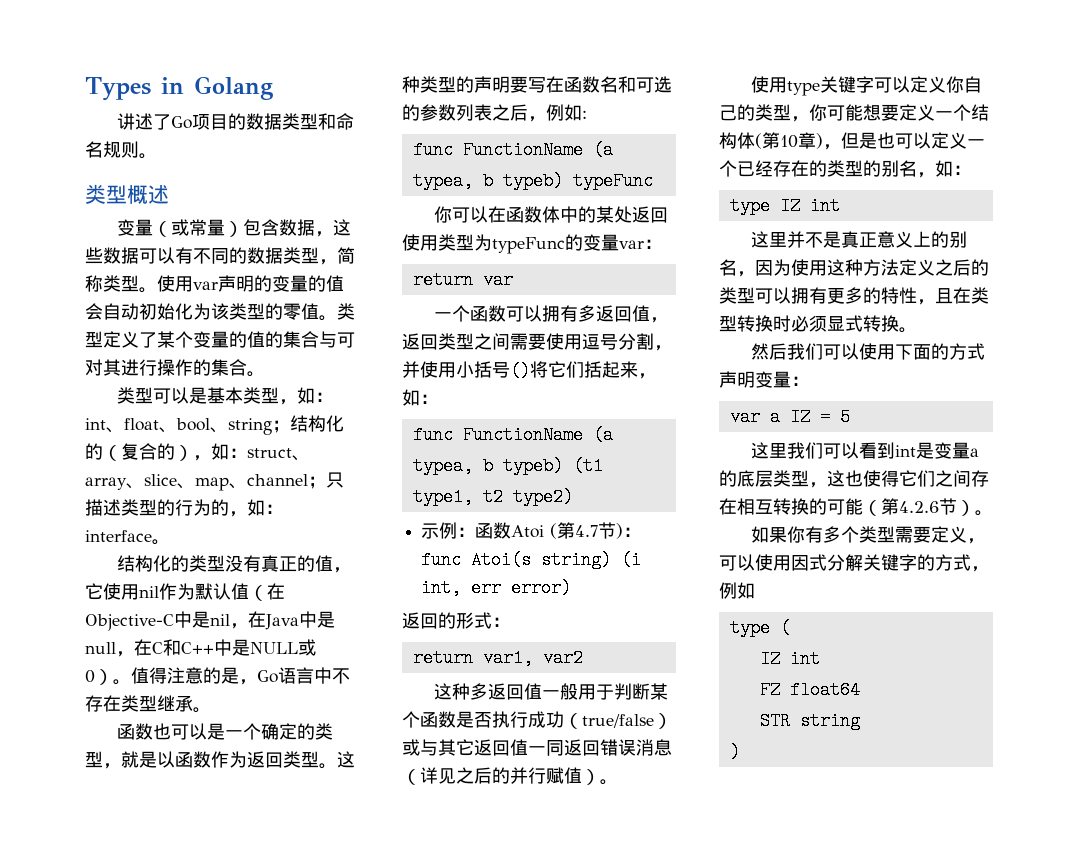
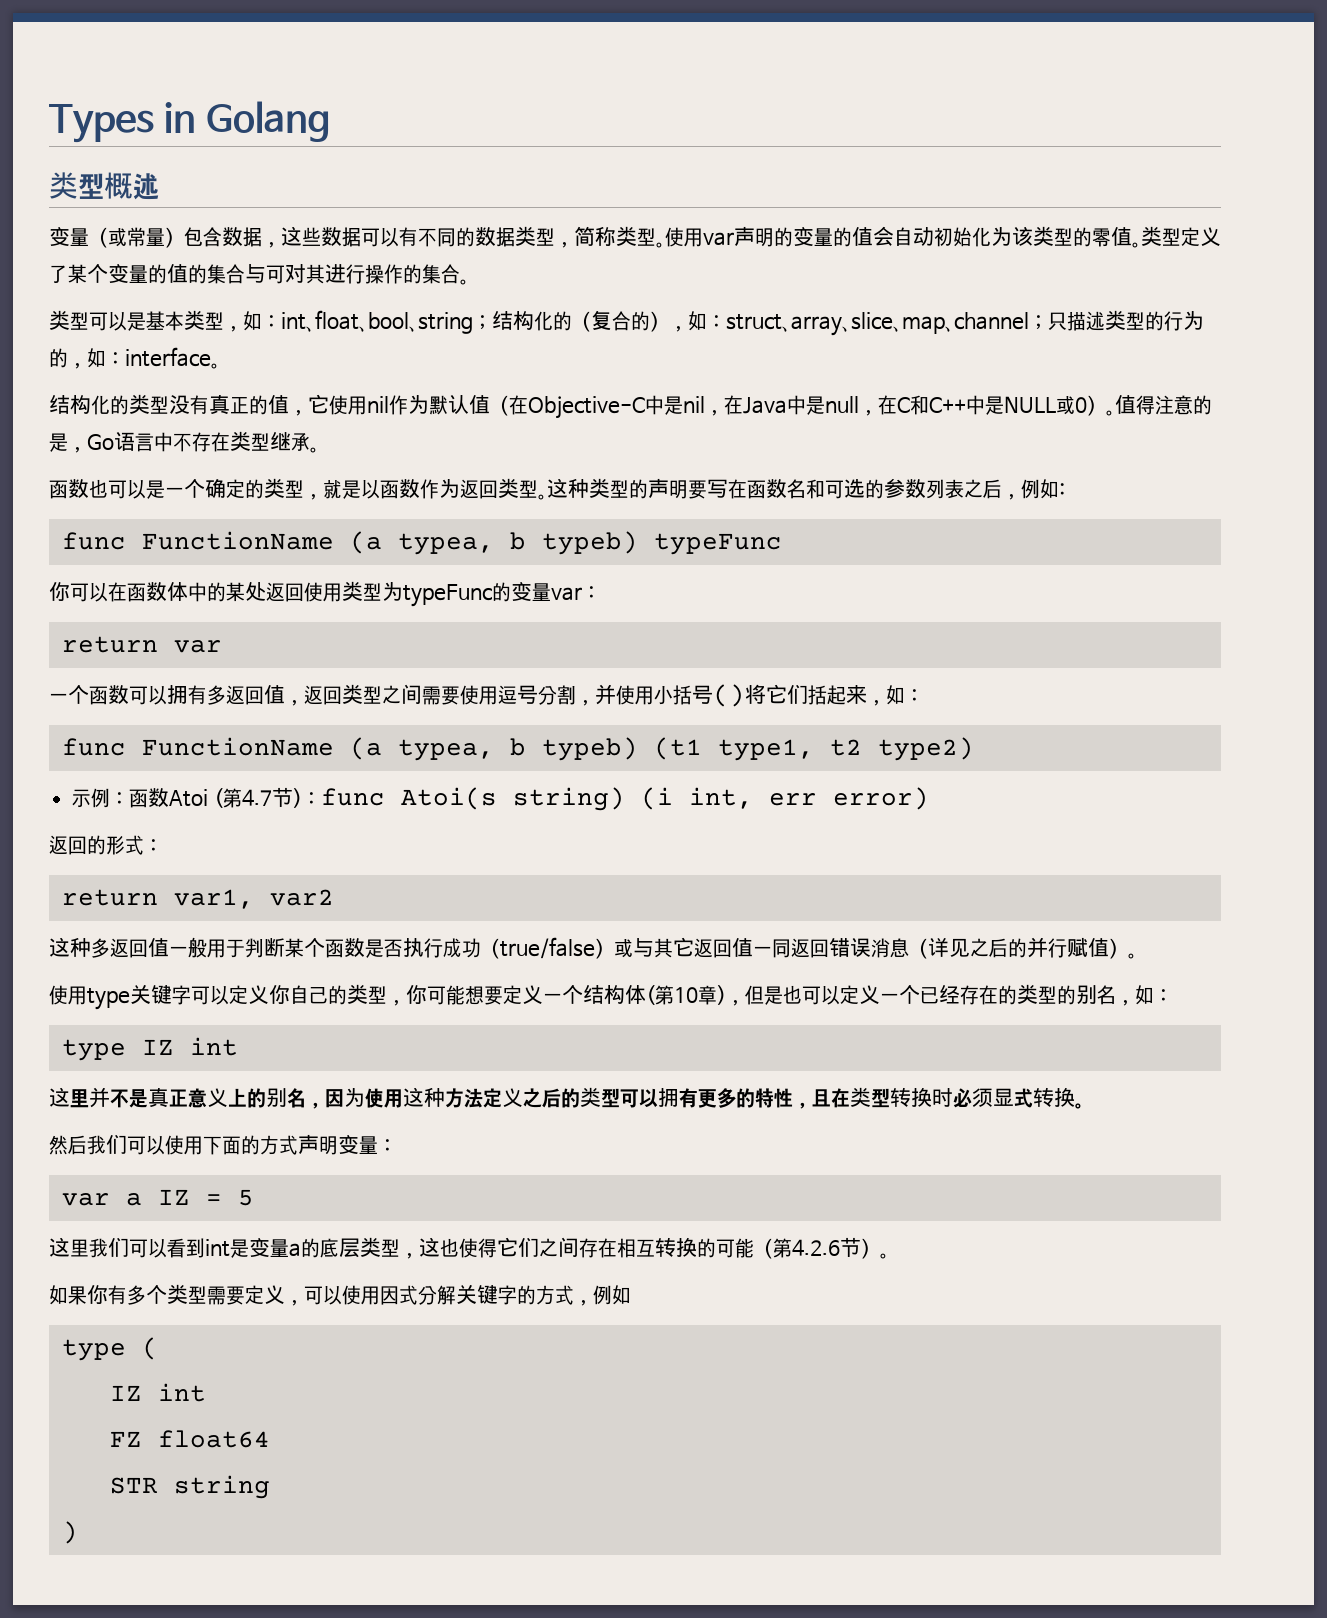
- 讲述了Go项目的数据类型和命名规则。

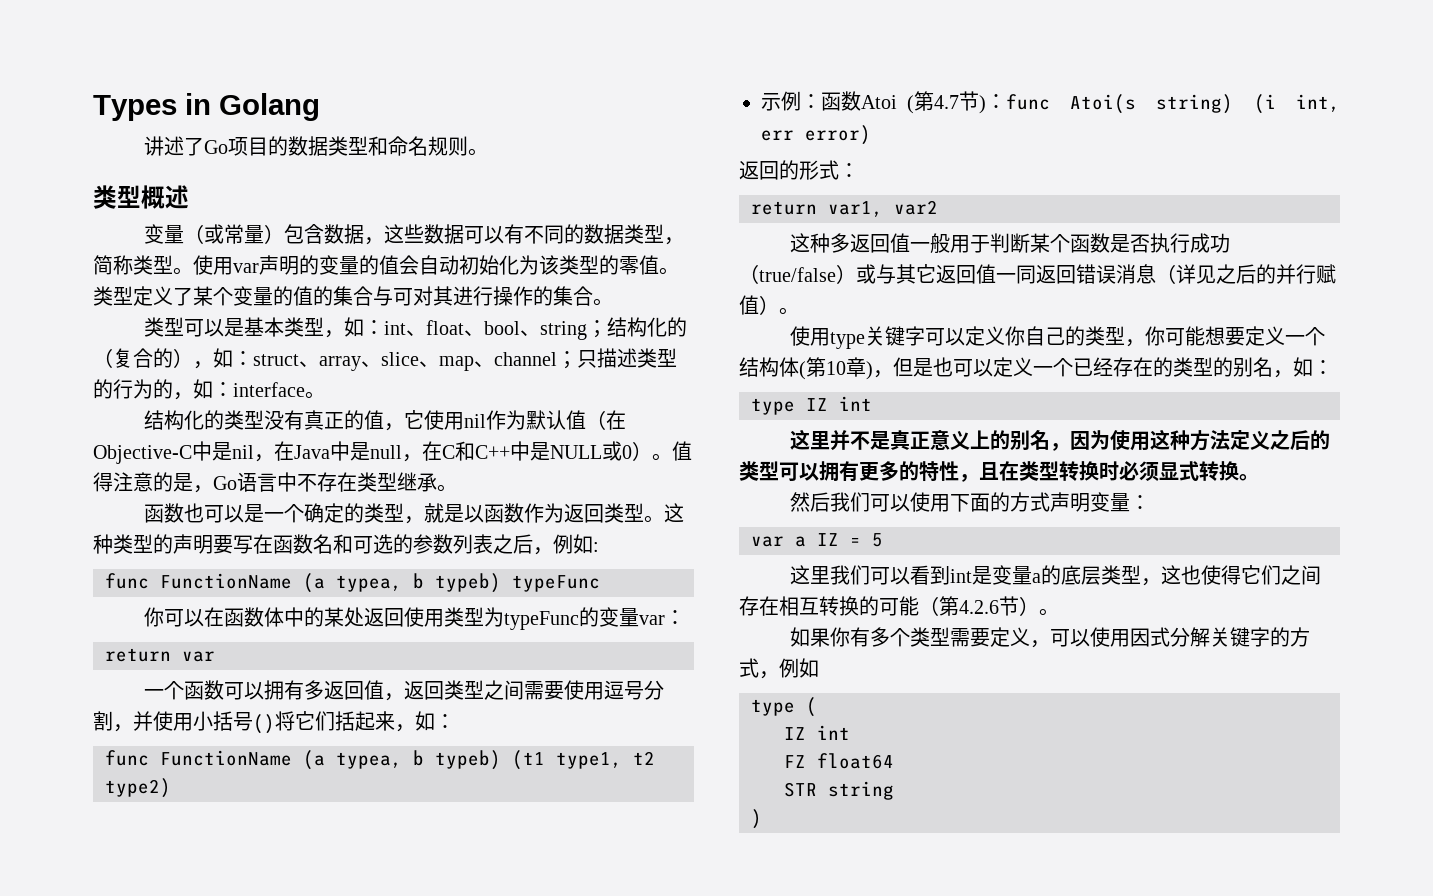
+ 讲述了Go项目的数据类型和命名规则。

